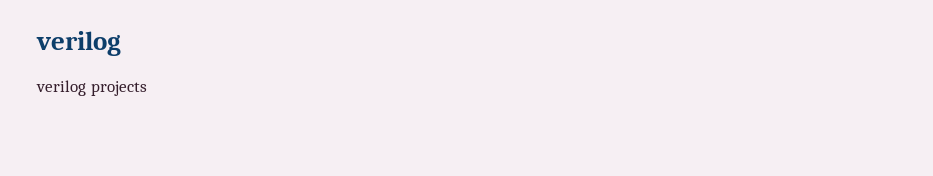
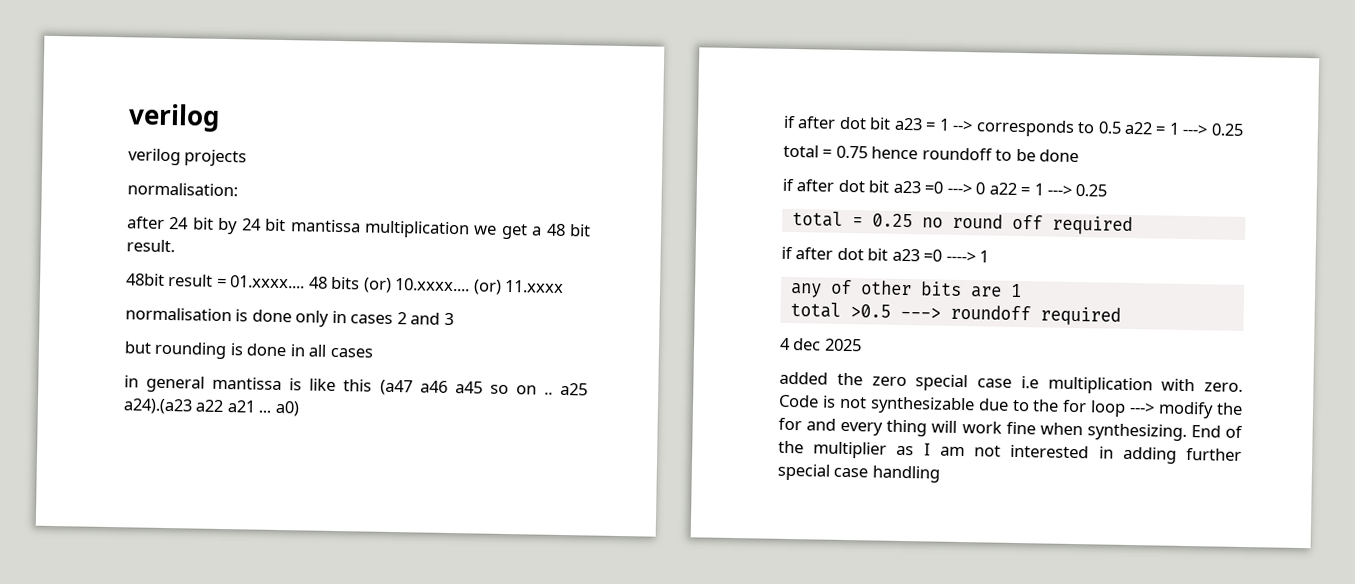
+ normalisation:
+ after 24 bit by 24 bit mantissa multiplication we get a 48 bit result.
+ 48bit result = 01.xxxx.... 48 bits (or) 10.xxxx.... (or) 11.xxxx
+ normalisation is done only in cases 2 and 3
+ but rounding is done in all cases
+ in general mantissa is like this (a47 a46 a45 so on .. a25 a24).(a23 a22 a21 ... a0)
+ if after dot bit a23 = 1 --> corresponds to 0.5 a22 = 1 ---> 0.25
+ total = 0.75 hence roundoff to be done
+ if after dot bit a23 =0 ---> 0 a22 = 1 ---> 0.25
+ total = 0.25 no round off required
+ if after dot bit a23 =0 ----> 1
+ any of other bits are 1
+ total >0.5 ---> roundoff required
+ 4 dec 2025
+ added the zero special case i.e multiplication with zero. Code is not synthesizable due to the for loop ---> modify the for and every thing will work fine when synthesizing. End of the multiplier as I am not interested in adding further special case handling

